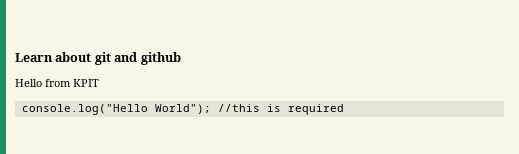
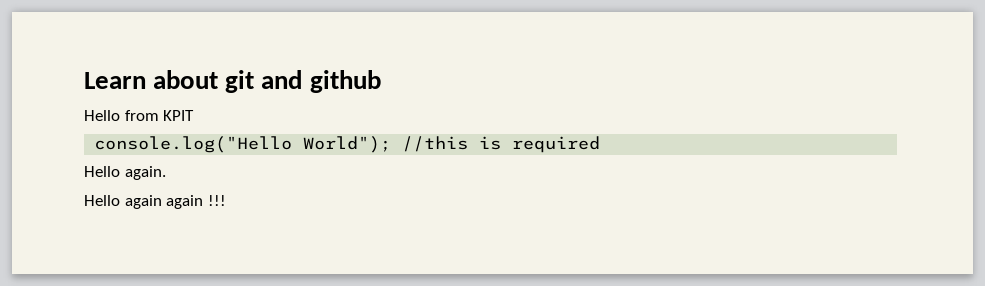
+ Hello again.
+ Hello again again !!!

